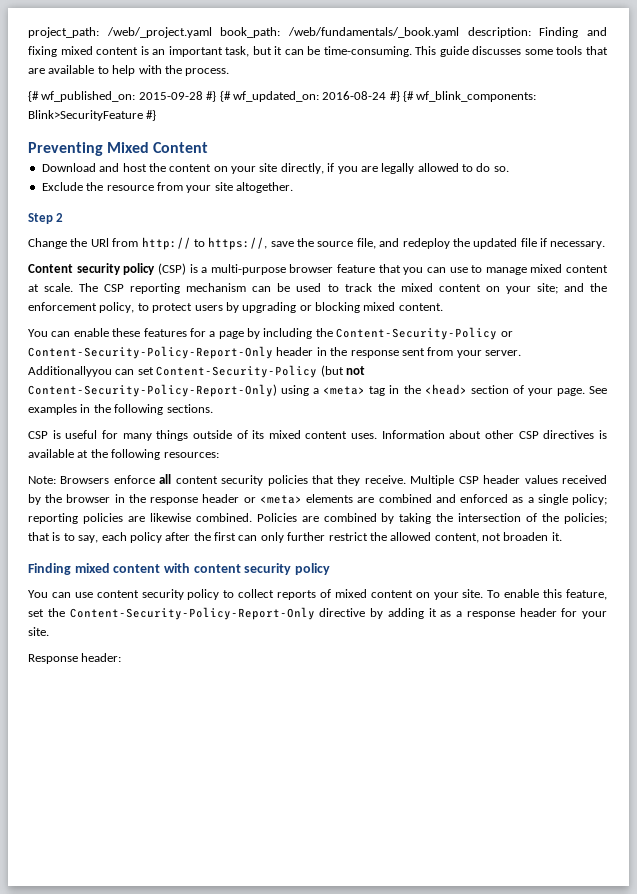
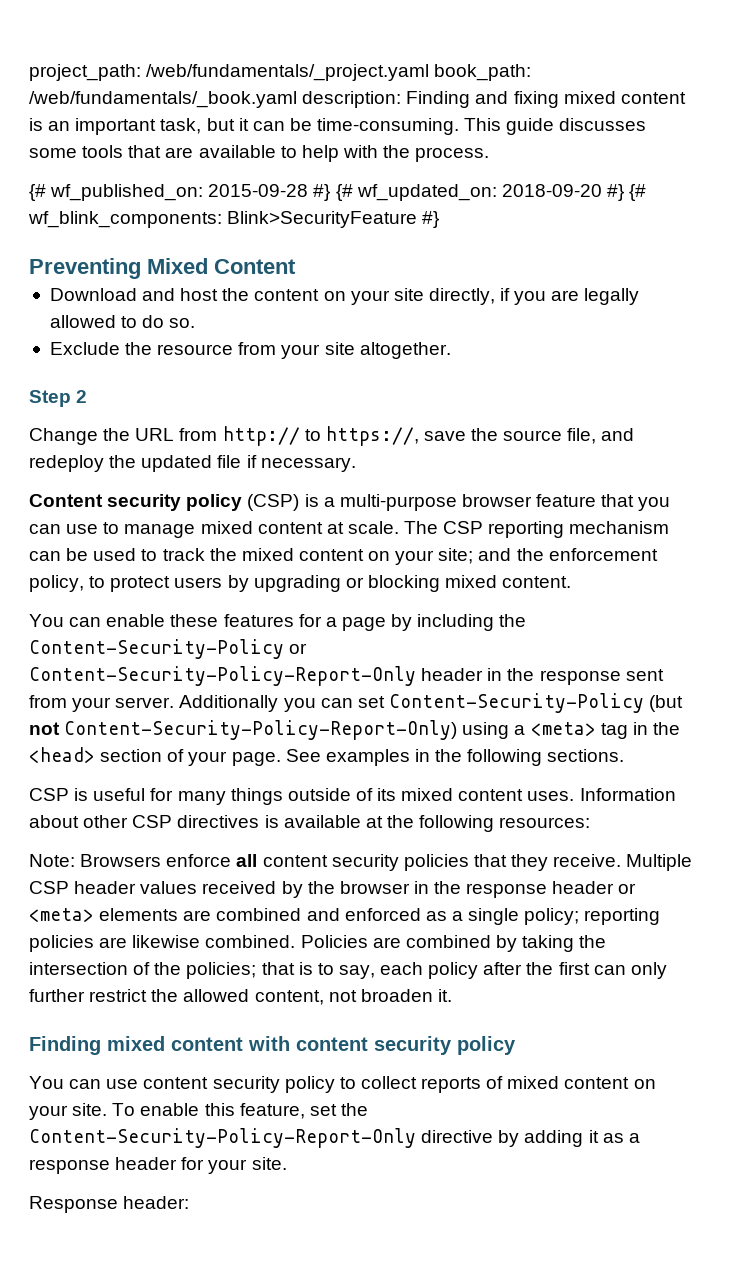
- project_path: /web/_project.yaml book_path: /web/fundamentals/_book.yaml description: Finding and fixing mixed content is an important task, but it can be time-consuming.
+ project_path: /web/fundamentals/_project.yaml book_path: /web/fundamentals/_book.yaml description: Finding and fixing mixed content is an important task, but it can be time-consuming.
- {# wf_published_on: 2015-09-28 #} {# wf_updated_on: 2016-08-24 #} {# wf_blink_components: Blink>SecurityFeature #}
+ {# wf_published_on: 2015-09-28 #} {# wf_updated_on: 2018-09-20 #} {# wf_blink_components: Blink>SecurityFeature #}
- Change the URl from http:// to https://, save the source file, and redeploy the updated file if necessary.
+ Change the URL from http:// to https://, save the source file, and redeploy the updated file if necessary.
- Additionallyyou can set Content-Security-Policy (but not Content-Security-Policy-Report-Only) using a <meta> tag in the <head> section of your page.
+ Additionally you can set Content-Security-Policy (but not Content-Security-Policy-Report-Only) using a <meta> tag in the <head> section of your page.

